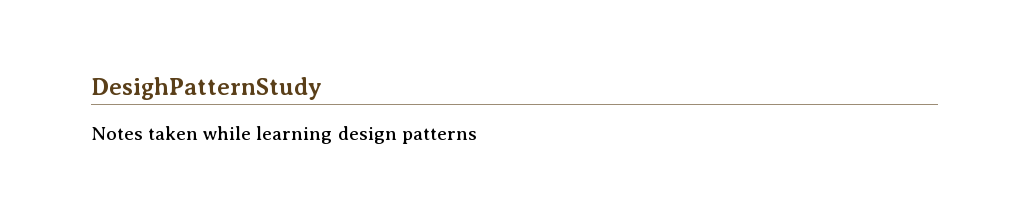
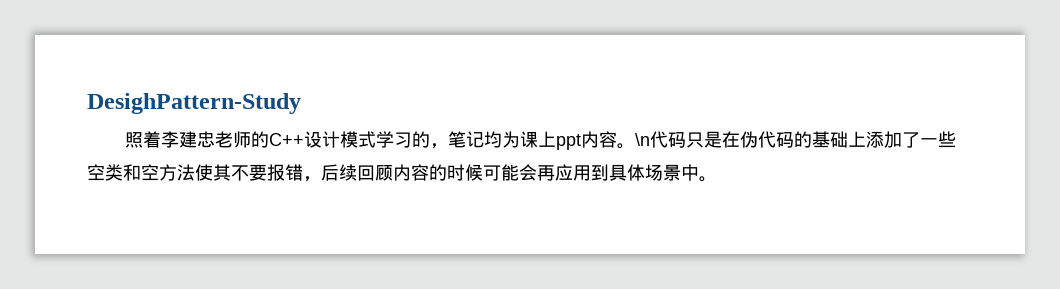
- DesighPatternStudy
- Notes taken while learning design patterns
+ DesighPattern-Study
+ 照着李建忠老师的C++设计模式学习的，笔记均为课上ppt内容。\n代码只是在伪代码的基础上添加了一些空类和空方法使其不要报错，后续回顾内容的时候可能会再应用到具体场景中。

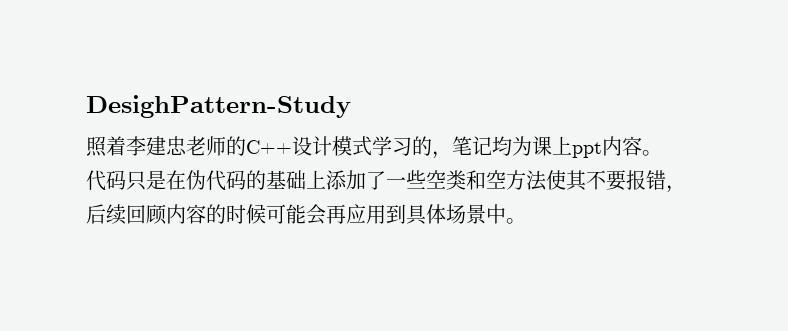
- 照着李建忠老师的C++设计模式学习的，笔记均为课上ppt内容。\n代码只是在伪代码的基础上添加了一些空类和空方法使其不要报错，后续回顾内容的时候可能会再应用到具体场景中。
+ 照着李建忠老师的C++设计模式学习的，笔记均为课上ppt内容。
+ 代码只是在伪代码的基础上添加了一些空类和空方法使其不要报错，后续回顾内容的时候可能会再应用到具体场景中。

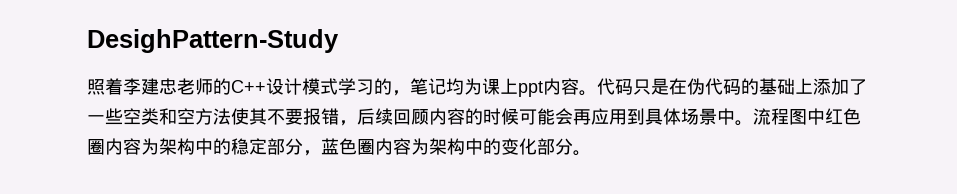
- 照着李建忠老师的C++设计模式学习的，笔记均为课上ppt内容。
- 代码只是在伪代码的基础上添加了一些空类和空方法使其不要报错，后续回顾内容的时候可能会再应用到具体场景中。
+ 照着李建忠老师的C++设计模式学习的，笔记均为课上ppt内容。代码只是在伪代码的基础上添加了一些空类和空方法使其不要报错，后续回顾内容的时候可能会再应用到具体场景中。
+ 流程图中红色圈内容为架构中的稳定部分，蓝色圈内容为架构中的变化部分。

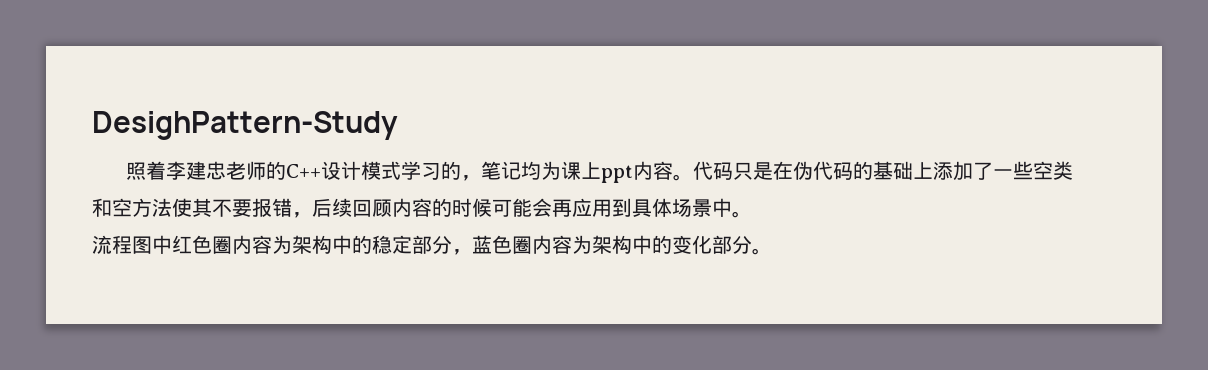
- 代码只是在伪代码的基础上添加了一些空类和空方法使其不要报错，后续回顾内容的时候可能会再应用到具体场景中。流程图中红色圈内容为架构中的稳定部分，蓝色圈内容为架构中的变化部分。
+ 代码只是在伪代码的基础上添加了一些空类和空方法使其不要报错，后续回顾内容的时候可能会再应用到具体场景中。
+ 流程图中红色圈内容为架构中的稳定部分，蓝色圈内容为架构中的变化部分。

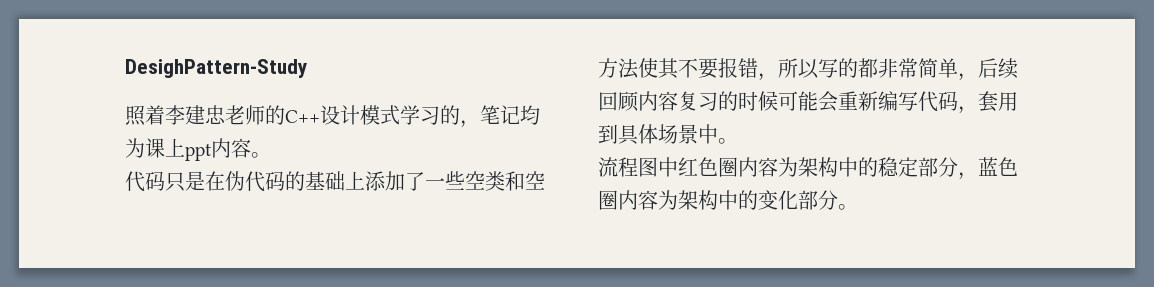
- 照着李建忠老师的C++设计模式学习的，笔记均为课上ppt内容。代码只是在伪代码的基础上添加了一些空类和空方法使其不要报错，后续回顾内容的时候可能会再应用到具体场景中。
+ 照着李建忠老师的C++设计模式学习的，笔记均为课上ppt内容。
+ 代码只是在伪代码的基础上添加了一些空类和空方法使其不要报错，所以写的都非常简单，后续回顾内容复习的时候可能会重新编写代码，套用到具体场景中。

